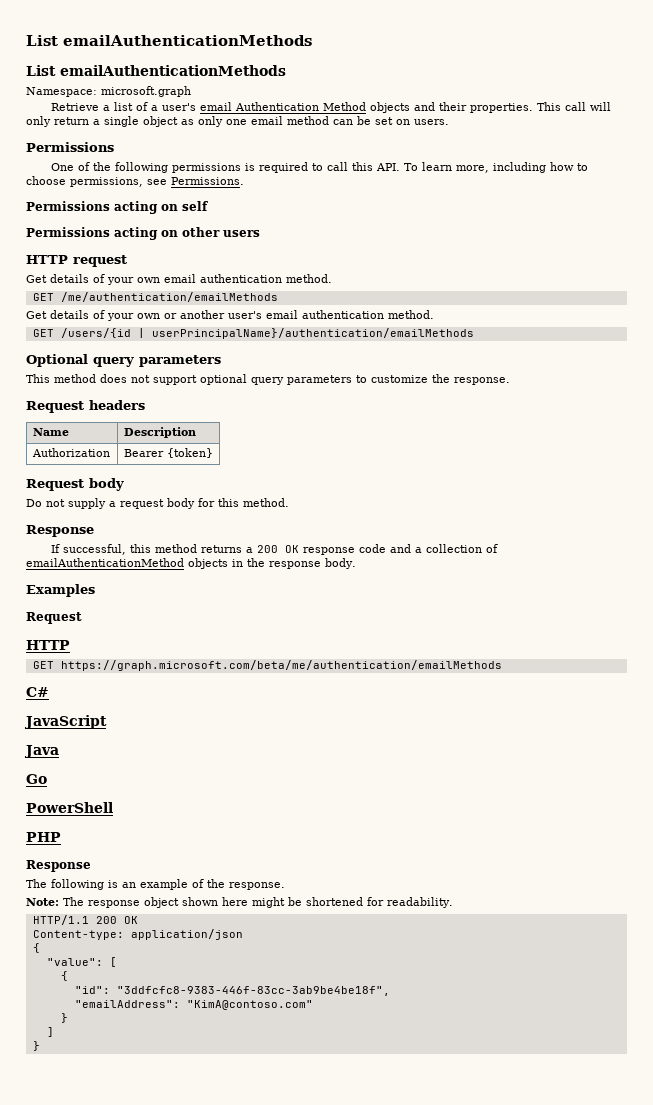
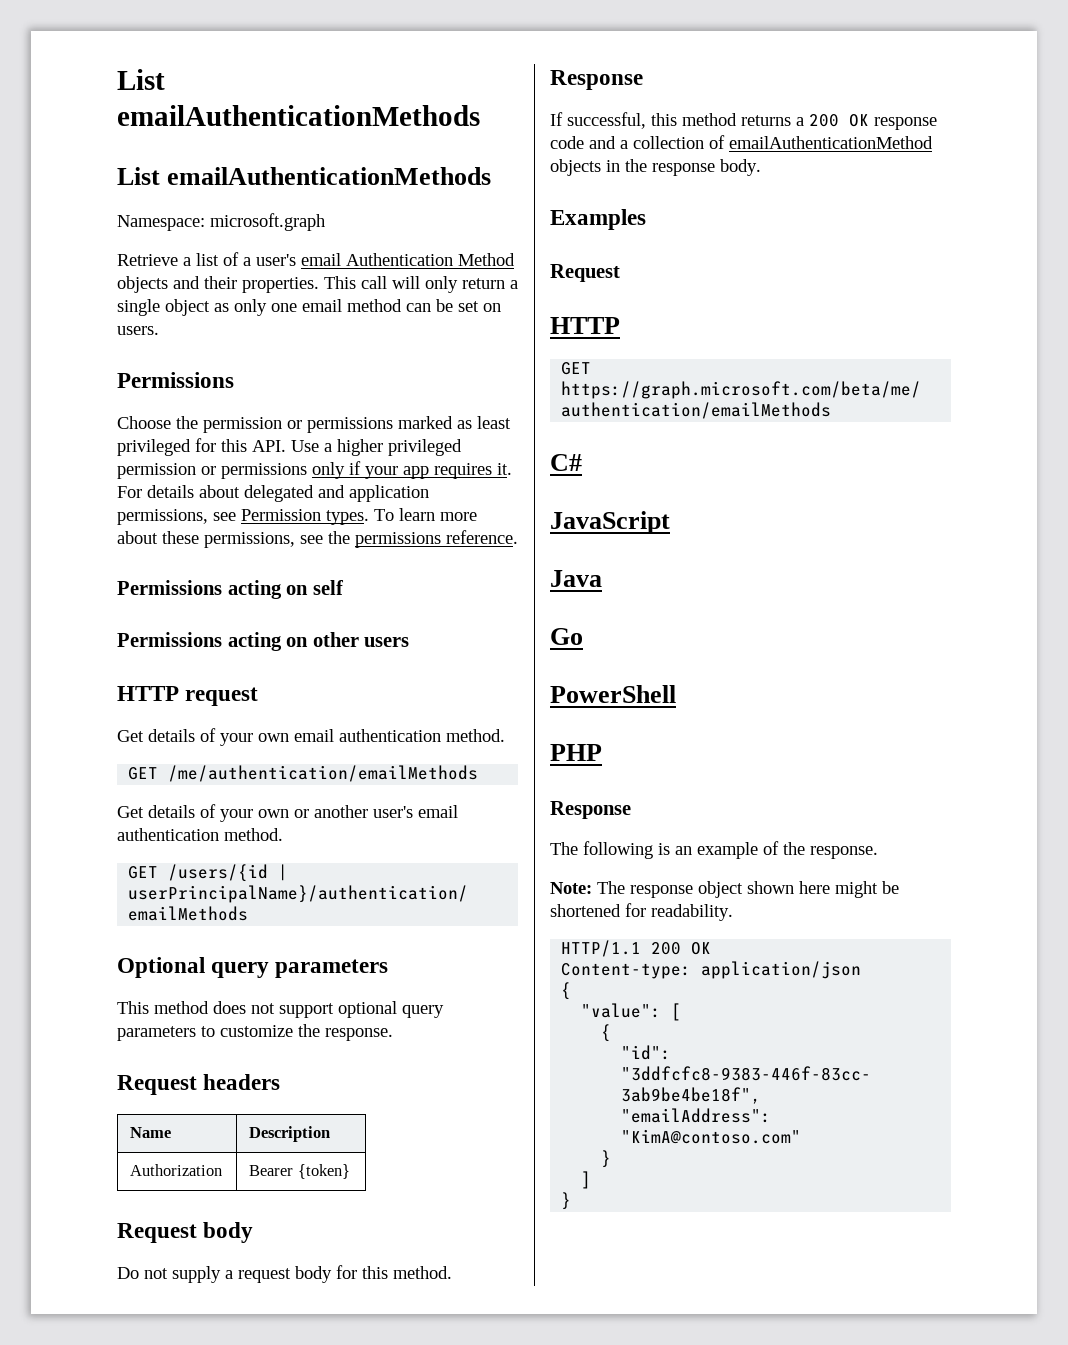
- One of the following permissions is required to call this API. To learn more, including how to choose permissions, see Permissions.
+ Choose the permission or permissions marked as least privileged for this API. Use a higher privileged permission or permissions only if your app requires it. For details about delegated and application permissions, see Permission types. To learn more about these permissions, see the permissions reference.

